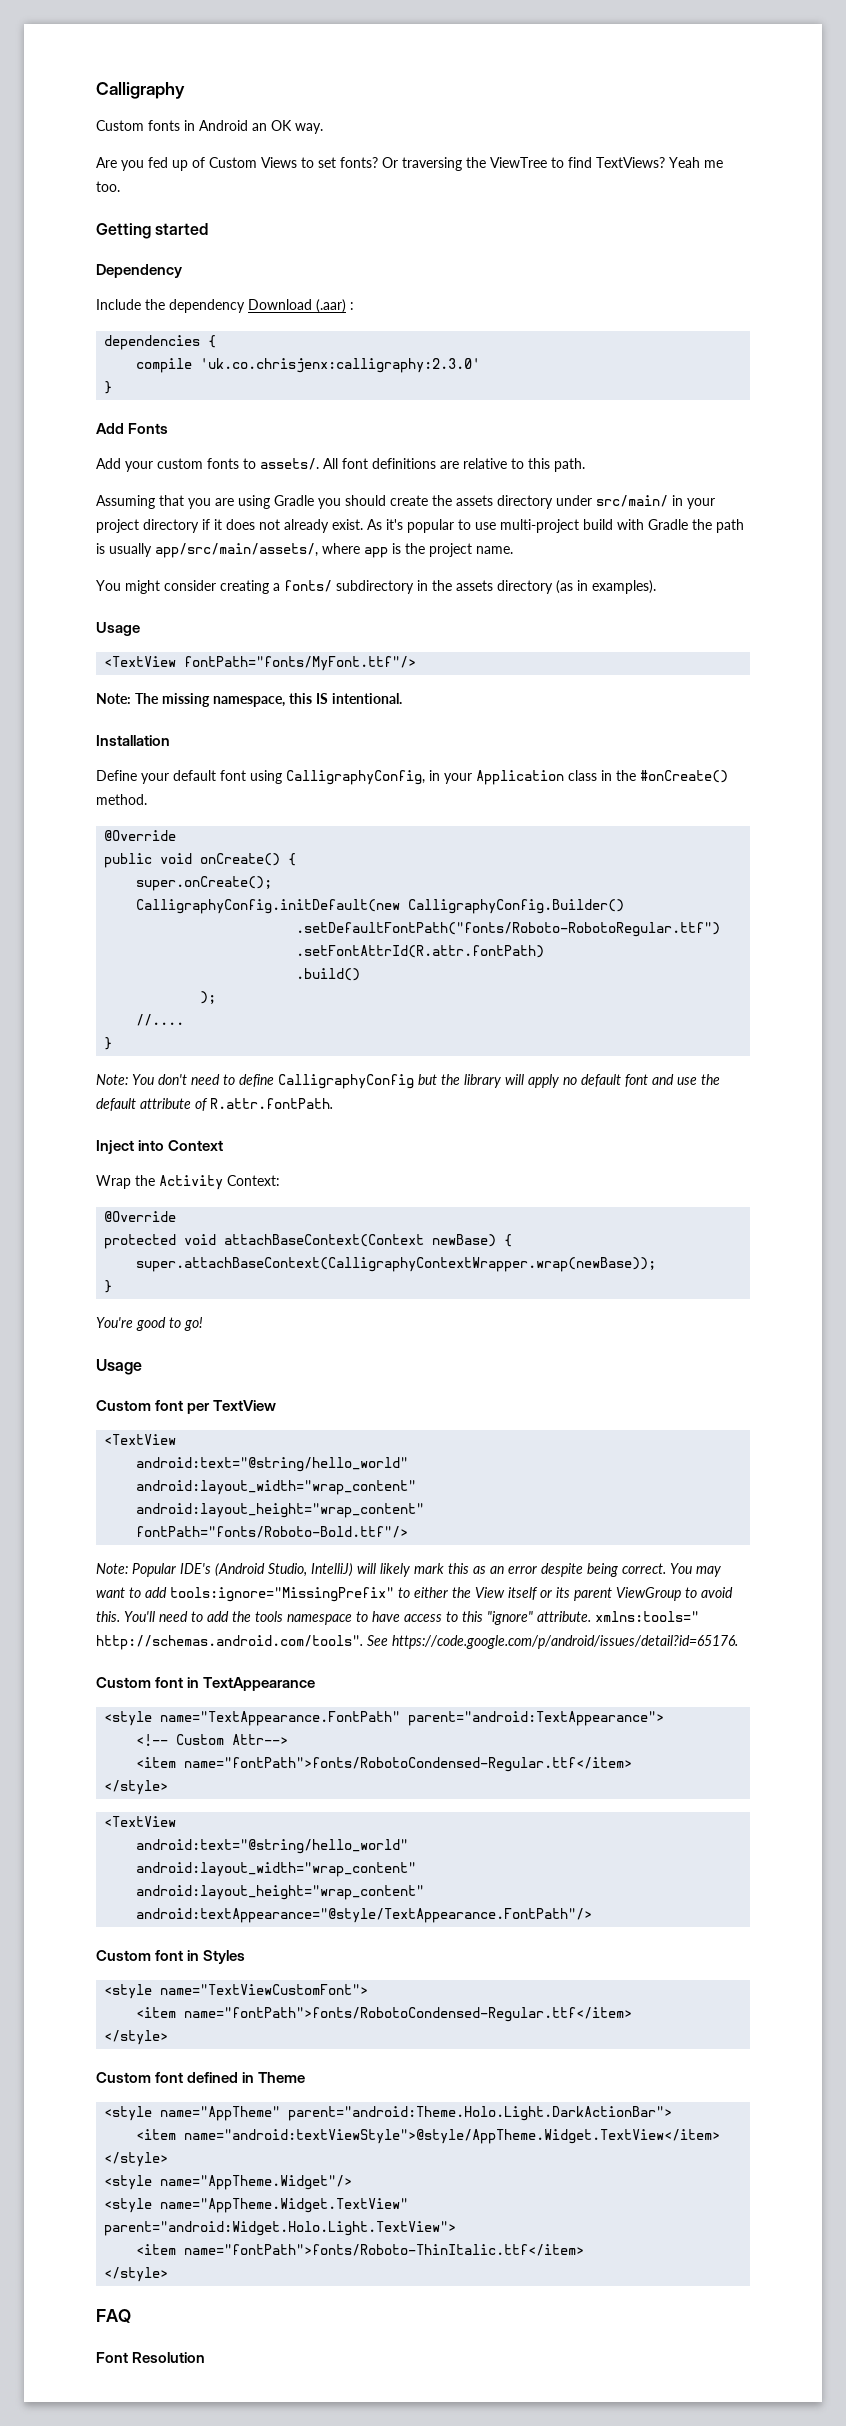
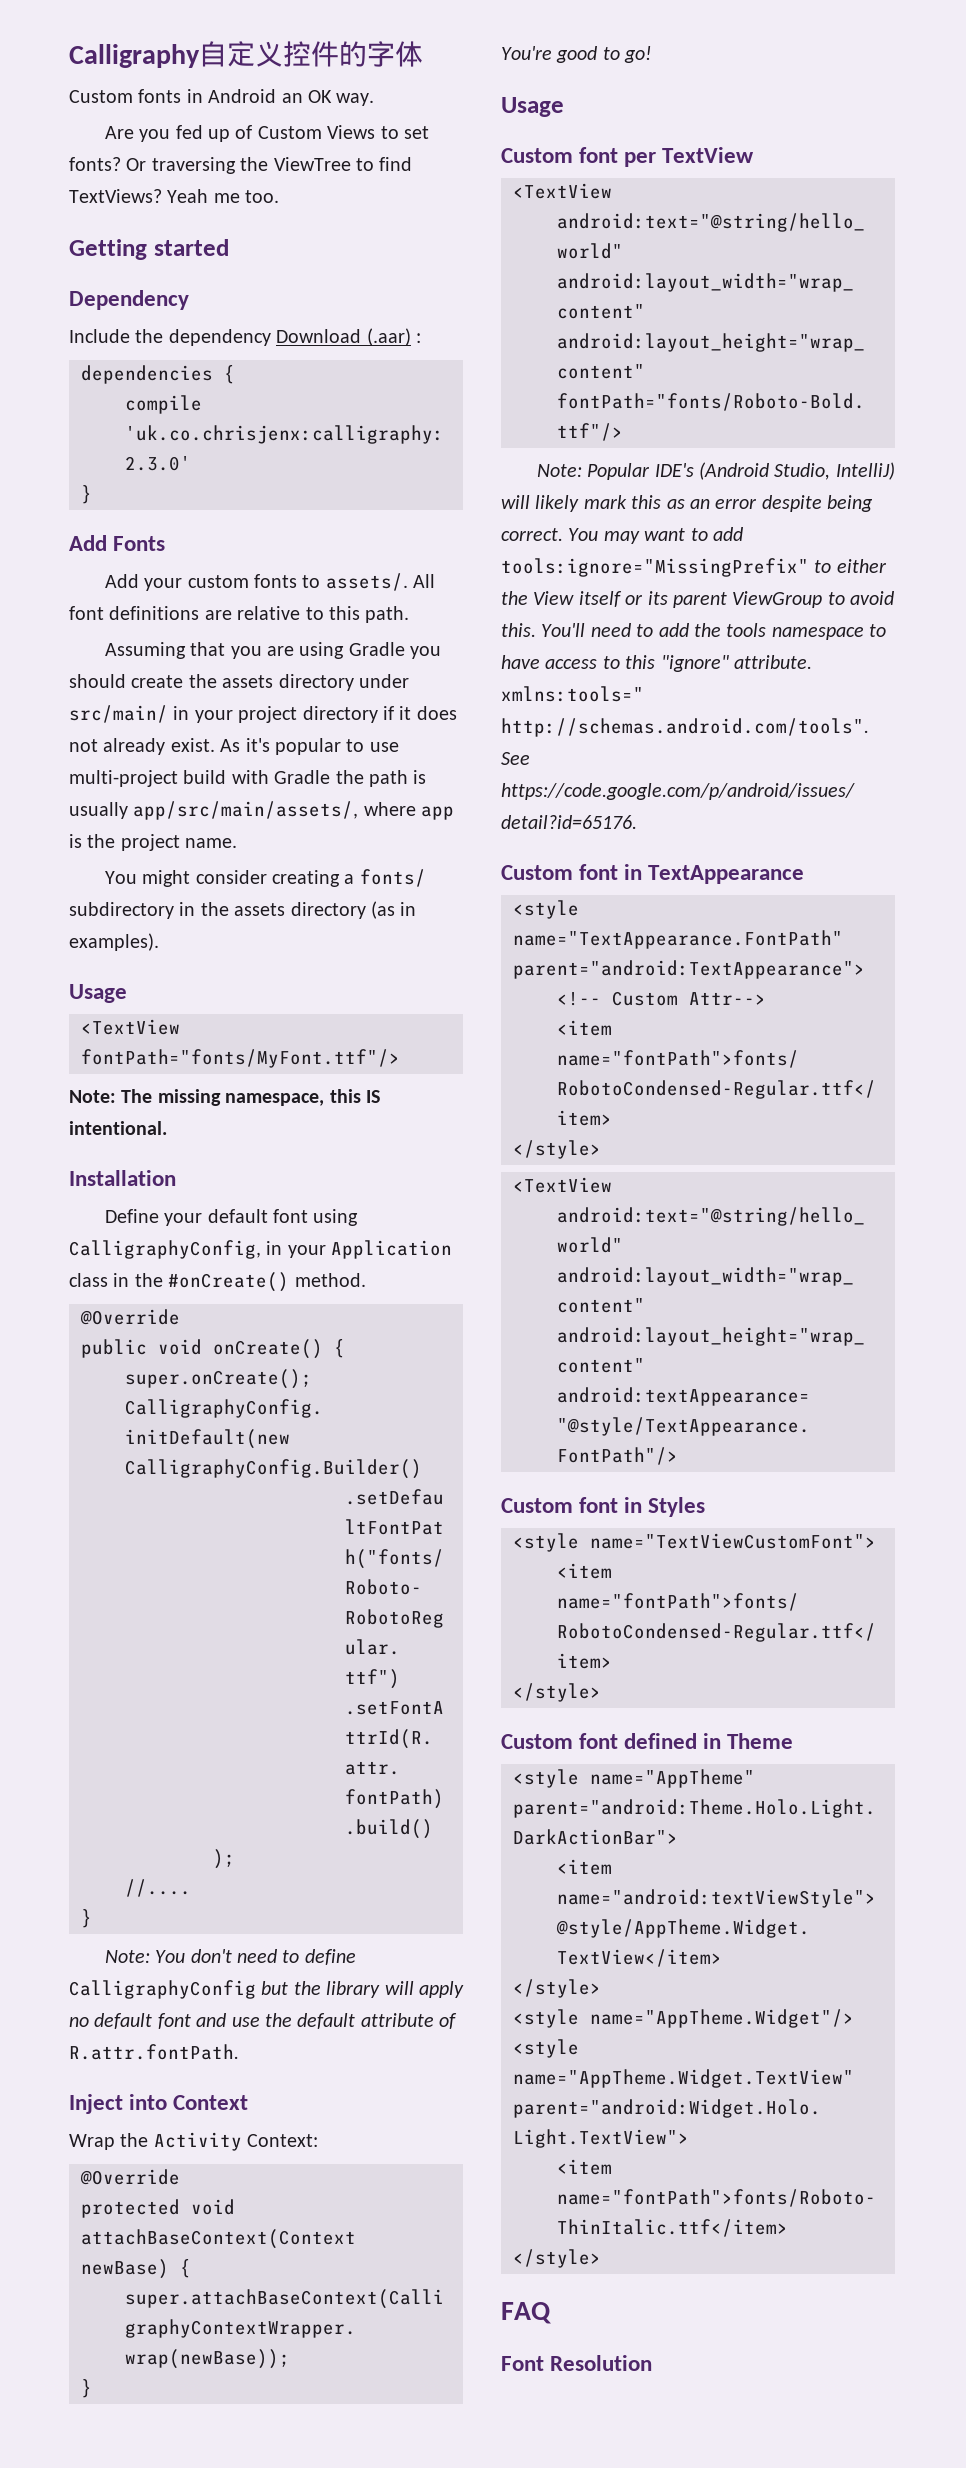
- Calligraphy
+ Calligraphy自定义控件的字体

